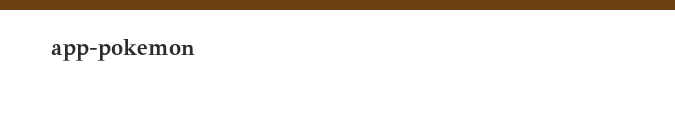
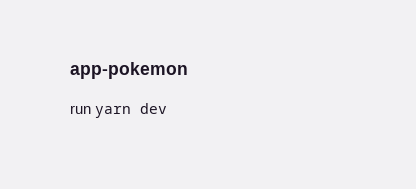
+ run yarn dev

